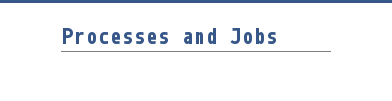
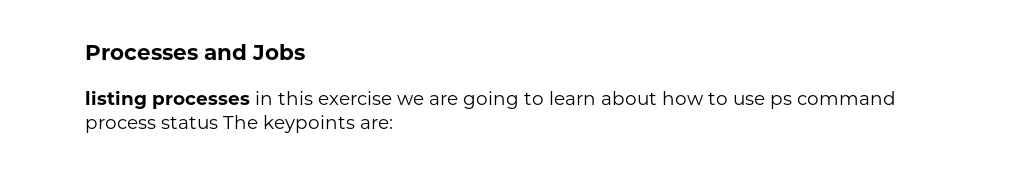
+ listing processes in this exercise we are going to learn about how to use ps command process status The keypoints are:

